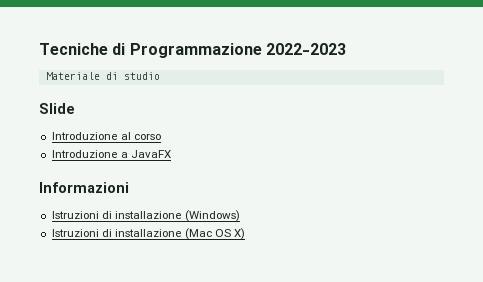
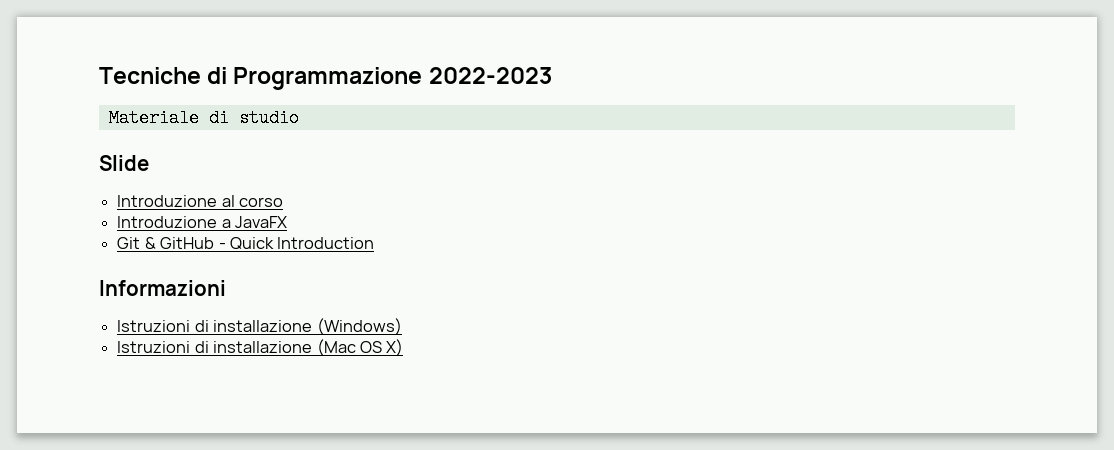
+ Git & GitHub - Quick Introduction

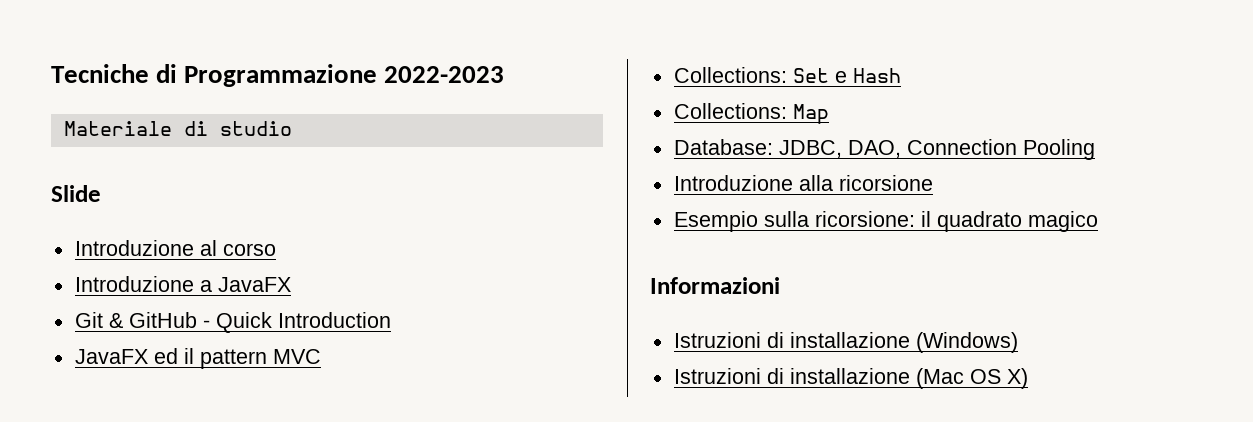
+ JavaFX ed il pattern MVC
+ Collections: Set e Hash
+ Collections: Map
+ Database: JDBC, DAO, Connection Pooling
+ Introduzione alla ricorsione
+ Esempio sulla ricorsione: il quadrato magico

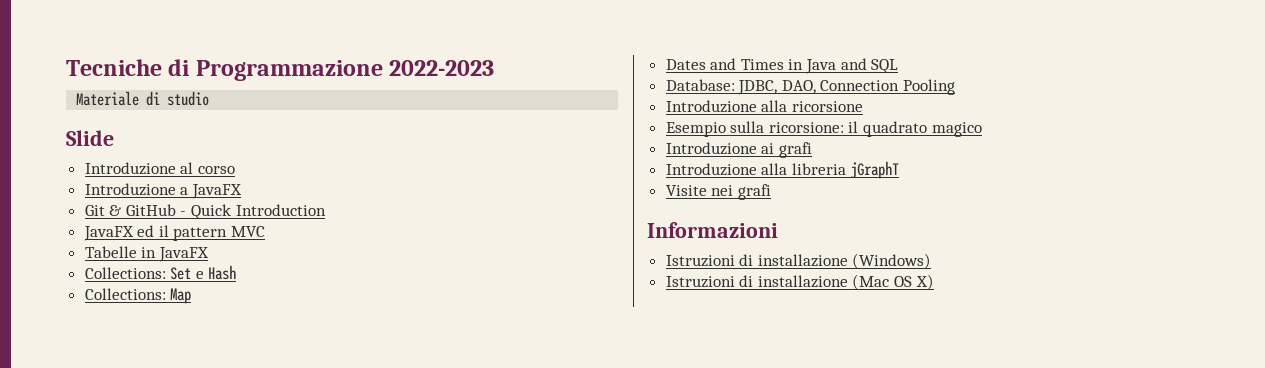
+ Tabelle in JavaFX
+ Dates and Times in Java and SQL
+ Introduzione ai grafi
+ Introduzione alla libreria jGraphT
+ Visite nei grafi

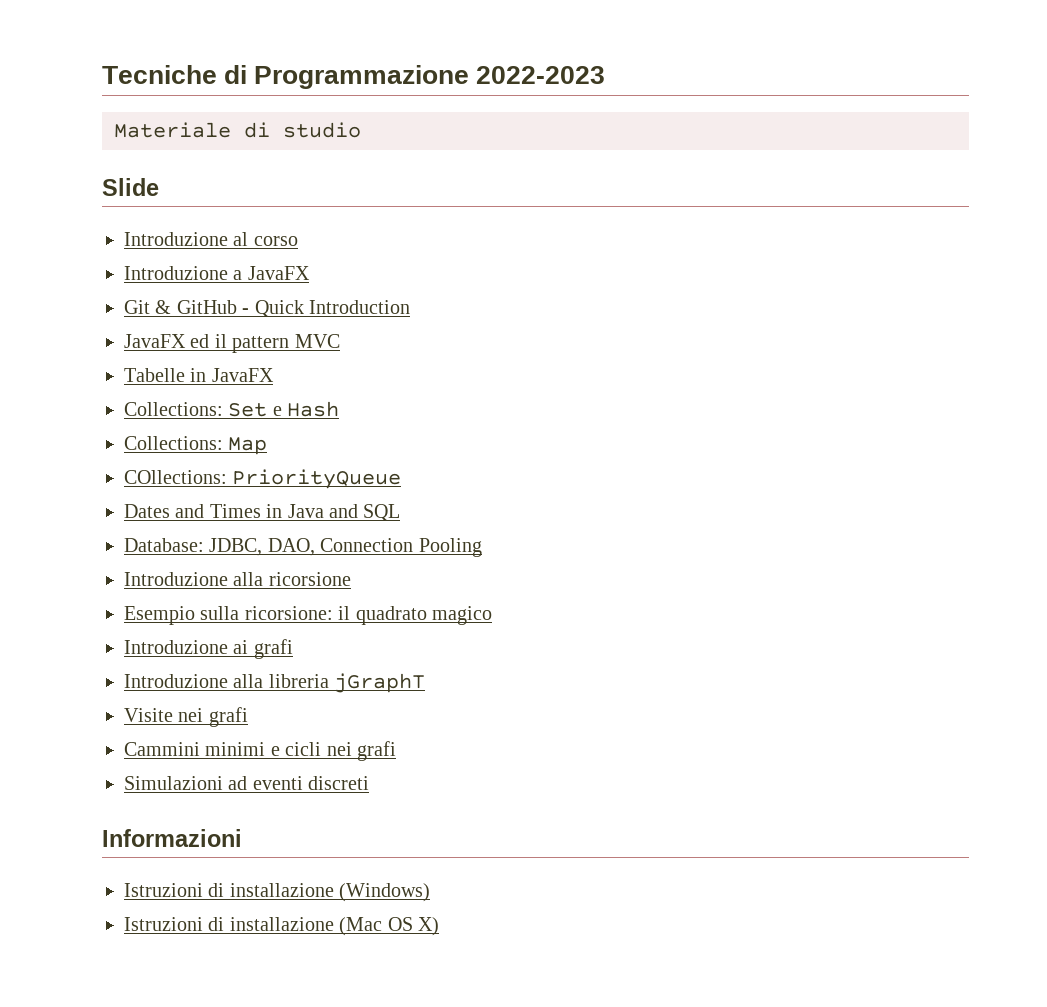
+ COllections: PriorityQueue
+ Cammini minimi e cicli nei grafi
+ Simulazioni ad eventi discreti

